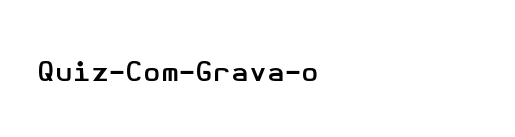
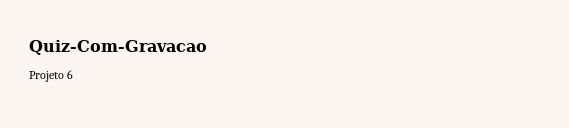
- Quiz-Com-Grava-o
+ Quiz-Com-Gravacao
+ Projeto 6

